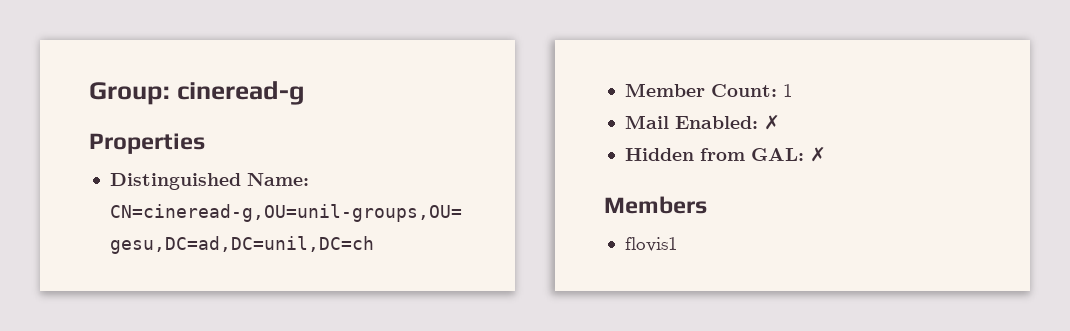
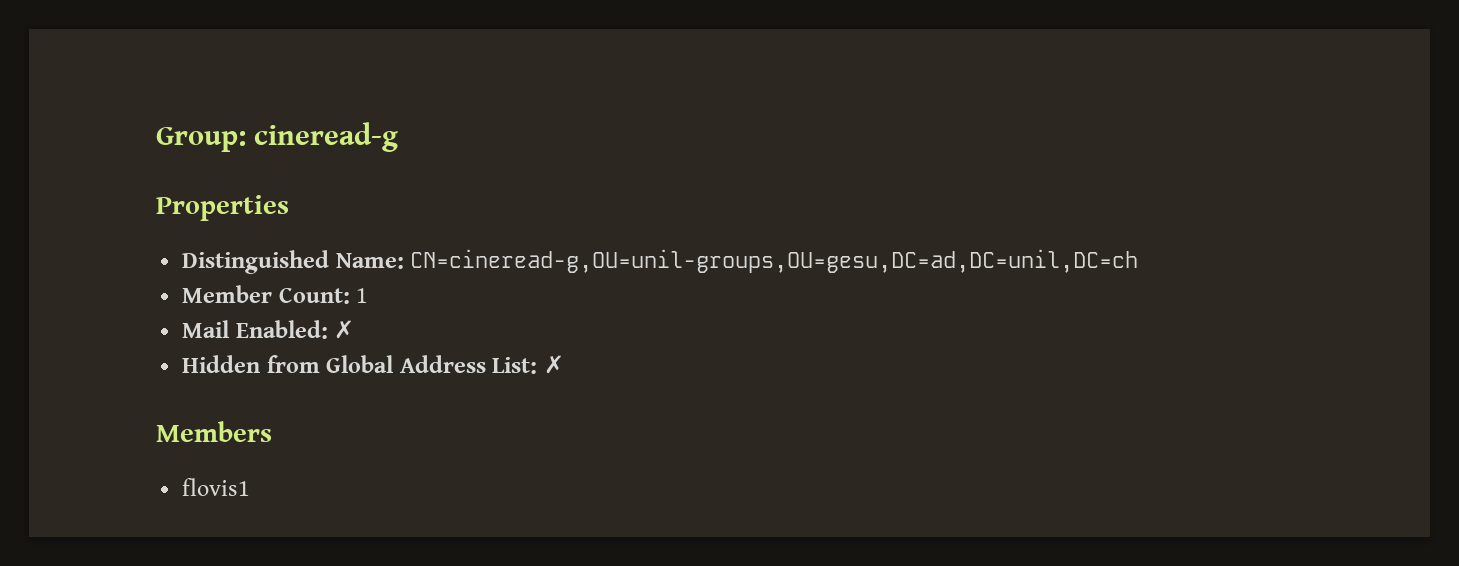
- Hidden from GAL: ✗
+ Hidden from Global Address List: ✗

